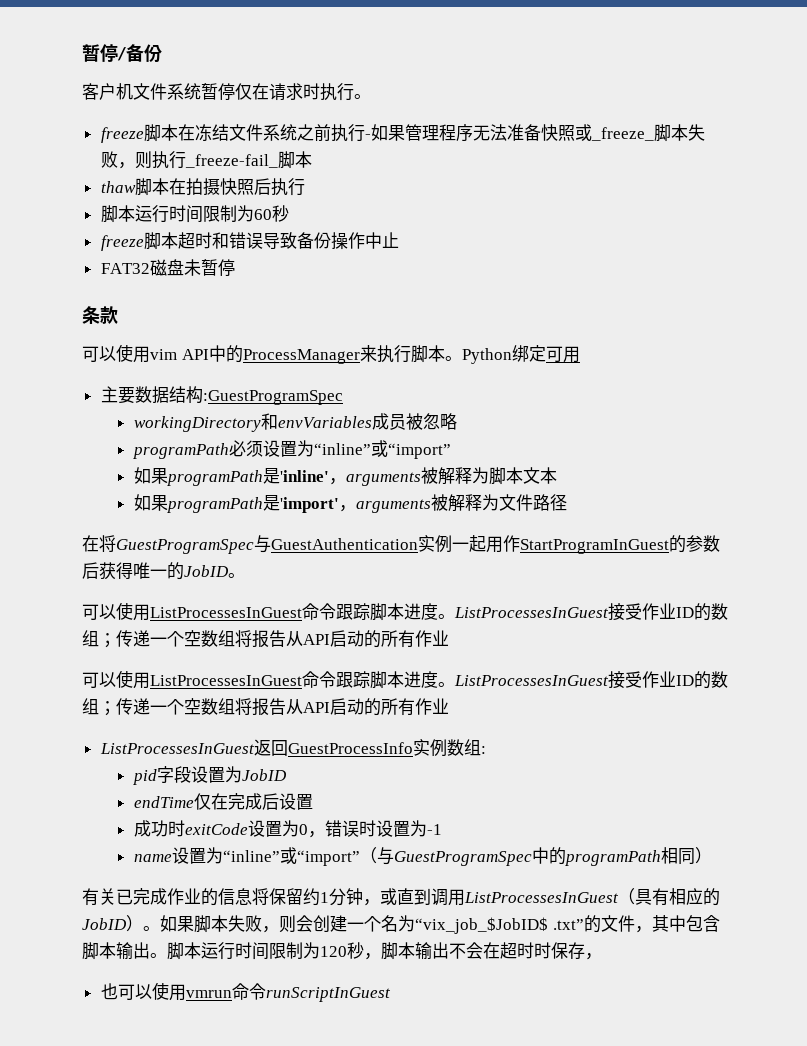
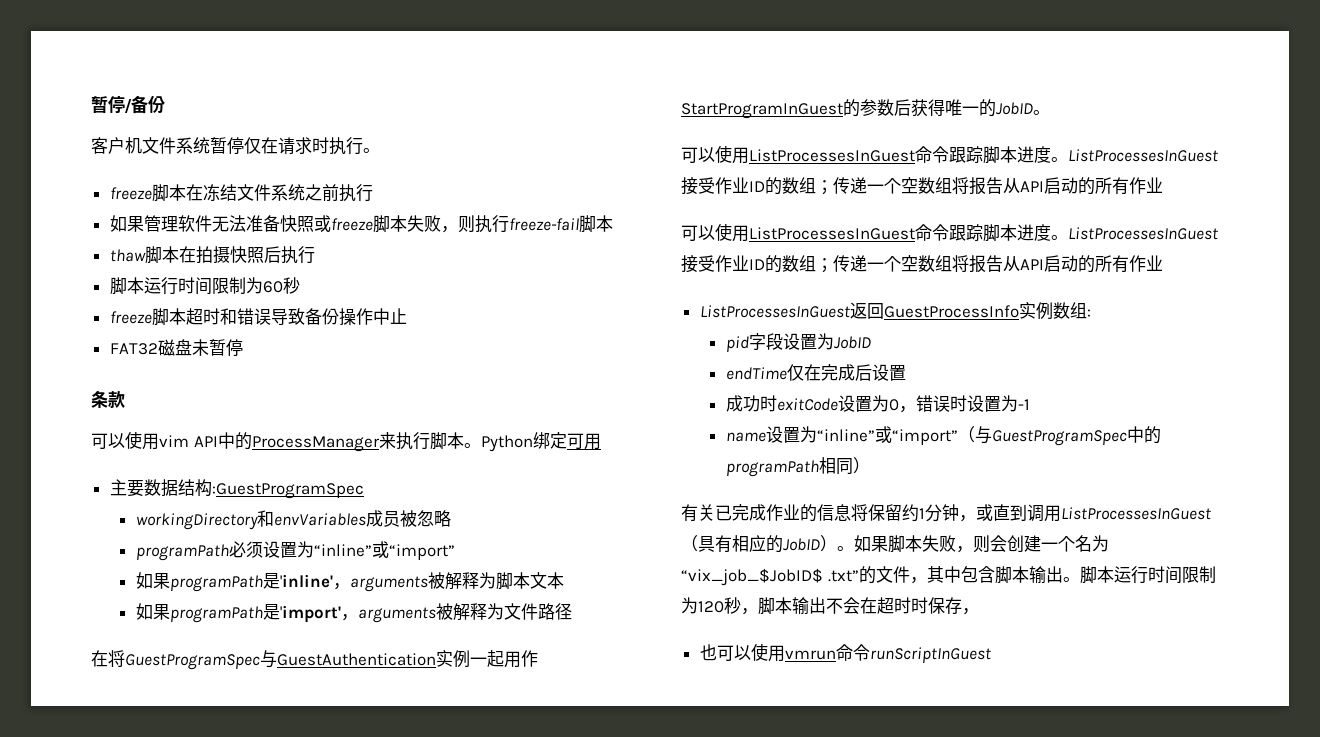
- freeze脚本在冻结文件系统之前执行-如果管理程序无法准备快照或_freeze_脚本失败，则执行_freeze-fail_脚本
+ freeze脚本在冻结文件系统之前执行
+ 如果管理软件无法准备快照或freeze脚本失败，则执行freeze-fail脚本

